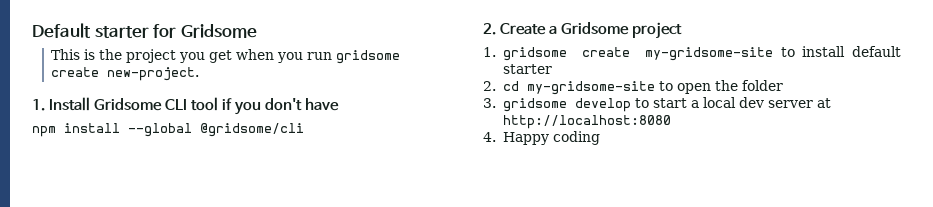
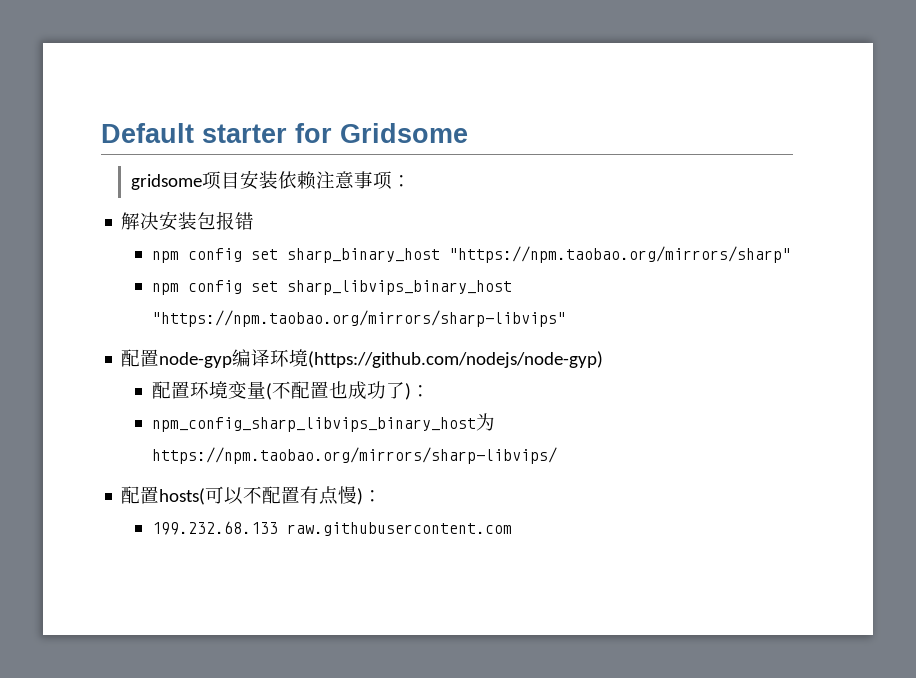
- This is the project you get when you run gridsome create new-project.
- 1. Install Gridsome CLI tool if you don't have
- npm install --global @gridsome/cli
- 2. Create a Gridsome project
- 1. gridsome create my-gridsome-site to install default starter
- 2. cd my-gridsome-site to open the folder
- 3. gridsome develop to start a local dev server at http://localhost:8080
- 4. Happy coding
+ gridsome项目安装依赖注意事项：
+ 解决安装包报错
+ npm config set sharp_binary_host "https://npm.taobao.org/mirrors/sharp"
+ npm config set sharp_libvips_binary_host "https://npm.taobao.org/mirrors/sharp-libvips"
+ 配置node-gyp编译环境(https://github.com/nodejs/node-gyp)
+ 配置环境变量(不配置也成功了)：
+ npm_config_sharp_libvips_binary_host为https://npm.taobao.org/mirrors/sharp-libvips/
+ 配置hosts(可以不配置有点慢)：
+ 199.232.68.133 raw.githubusercontent.com

